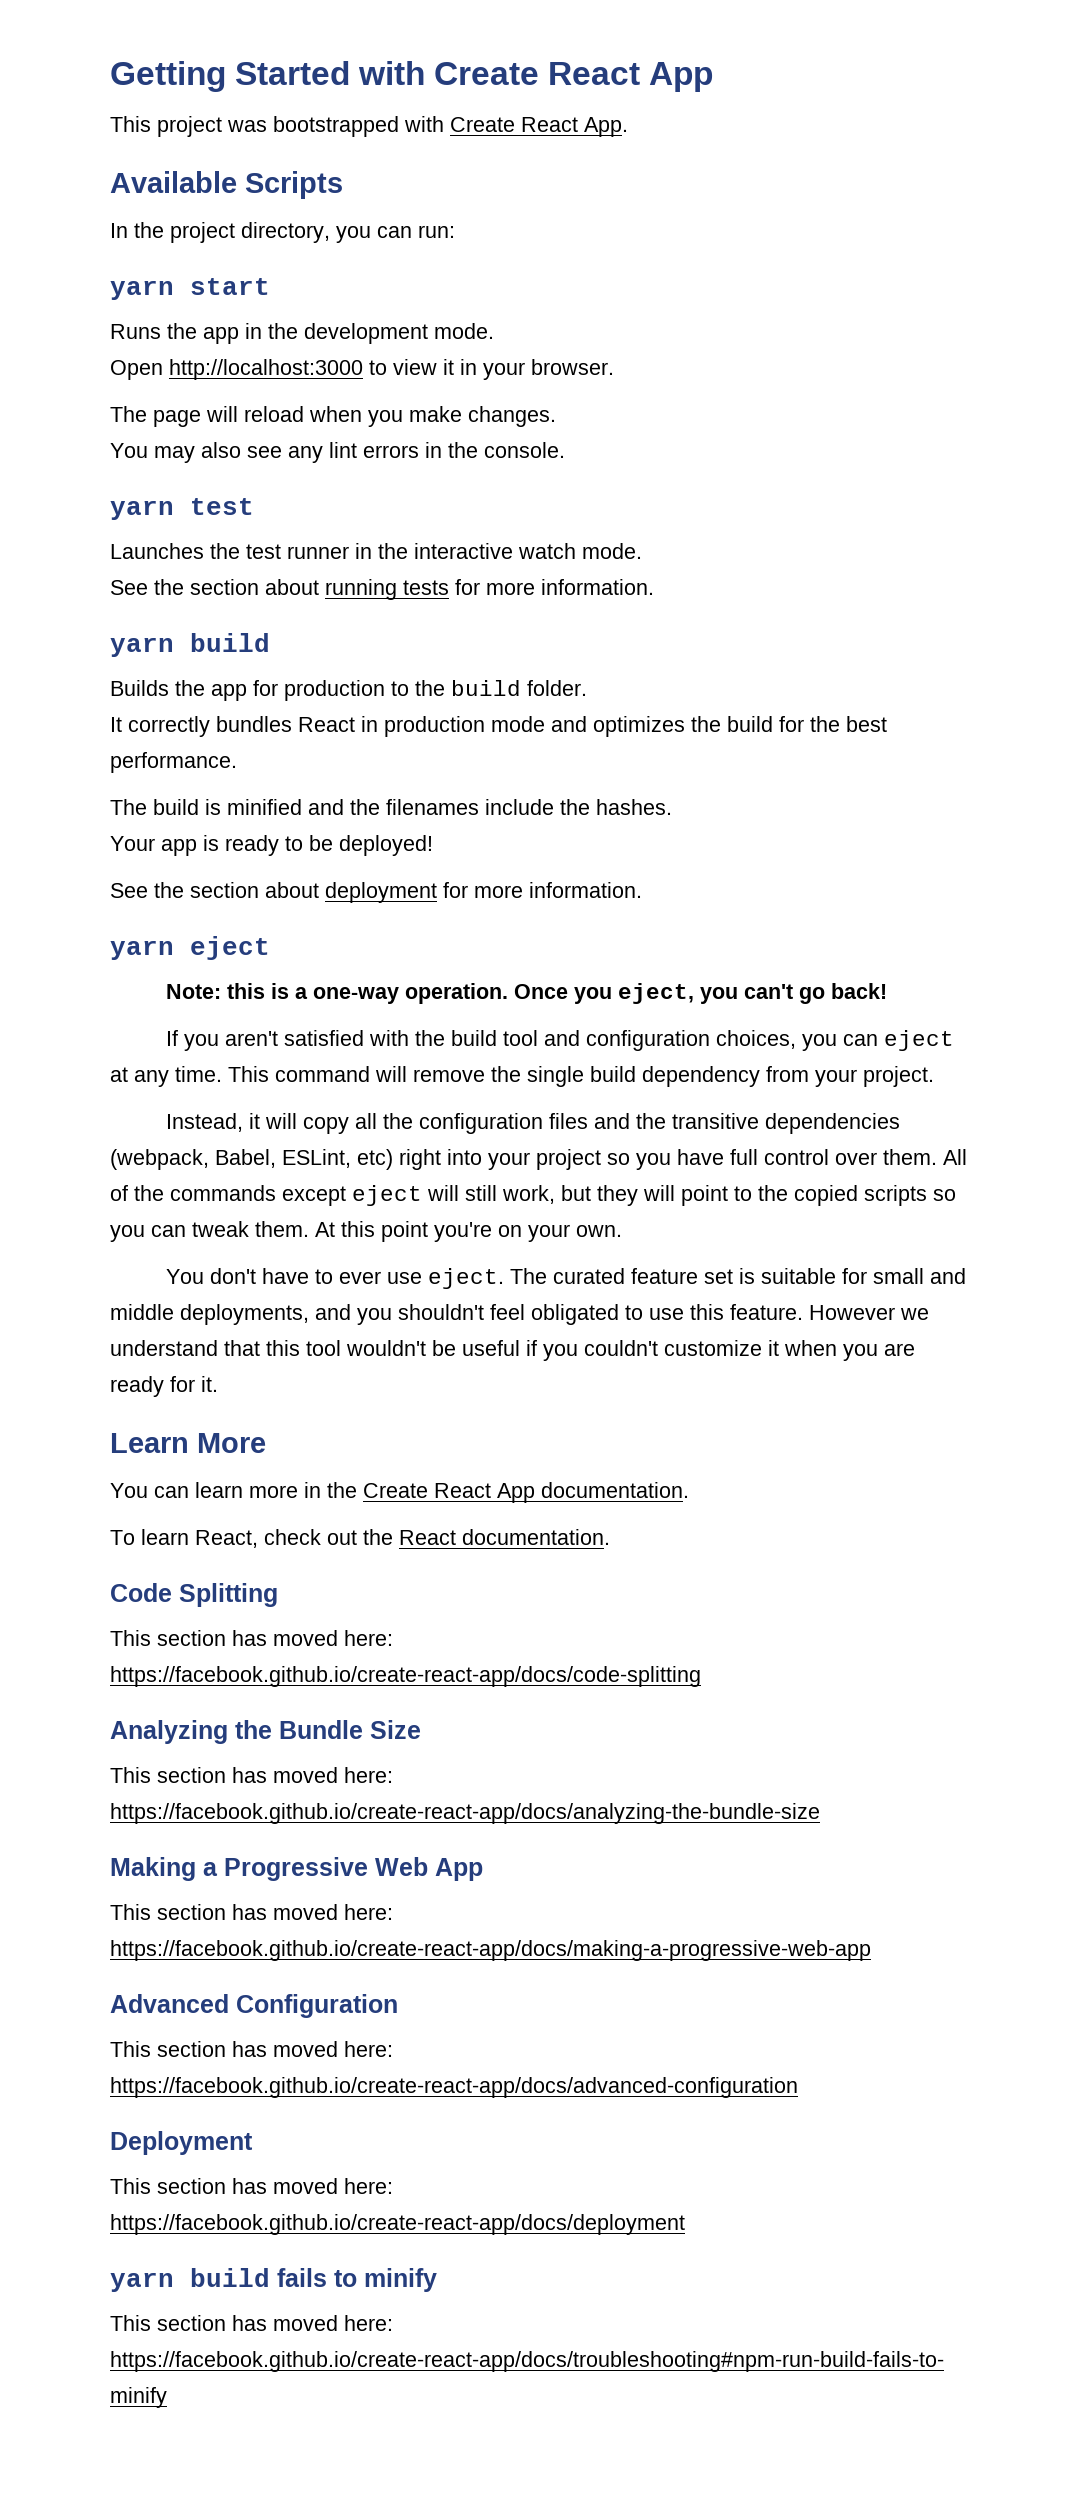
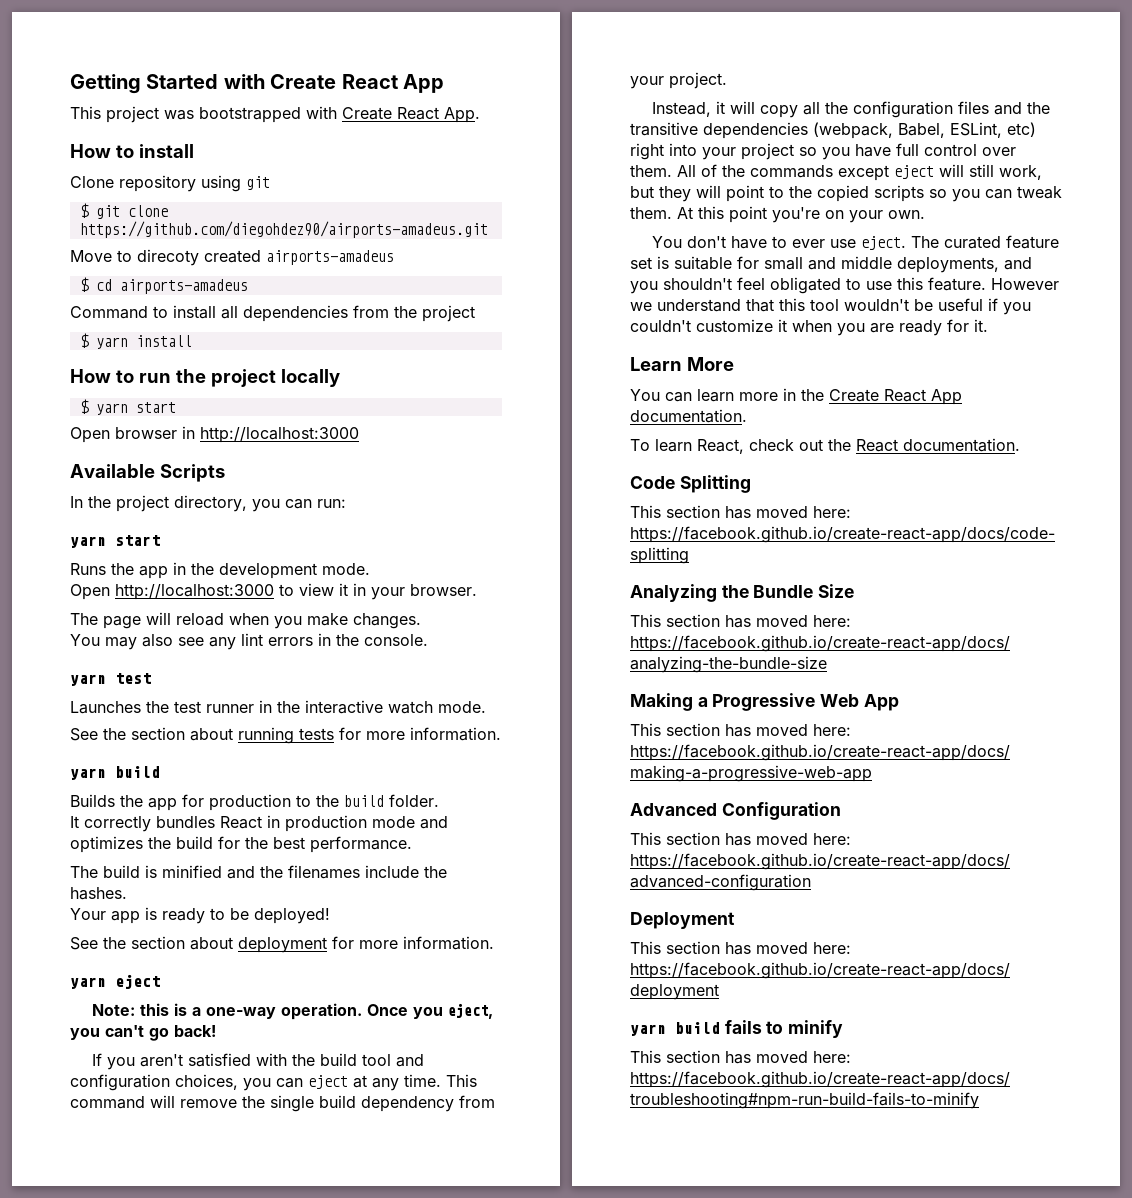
+ How to install
+ Clone repository using git
+ $ git clone https://github.com/diegohdez90/airports-amadeus.git
+ Move to direcoty created airports-amadeus
+ $ cd airports-amadeus
+ Command to install all dependencies from the project
+ $ yarn install
+ How to run the project locally
+ $ yarn start
+ Open browser in http://localhost:3000

